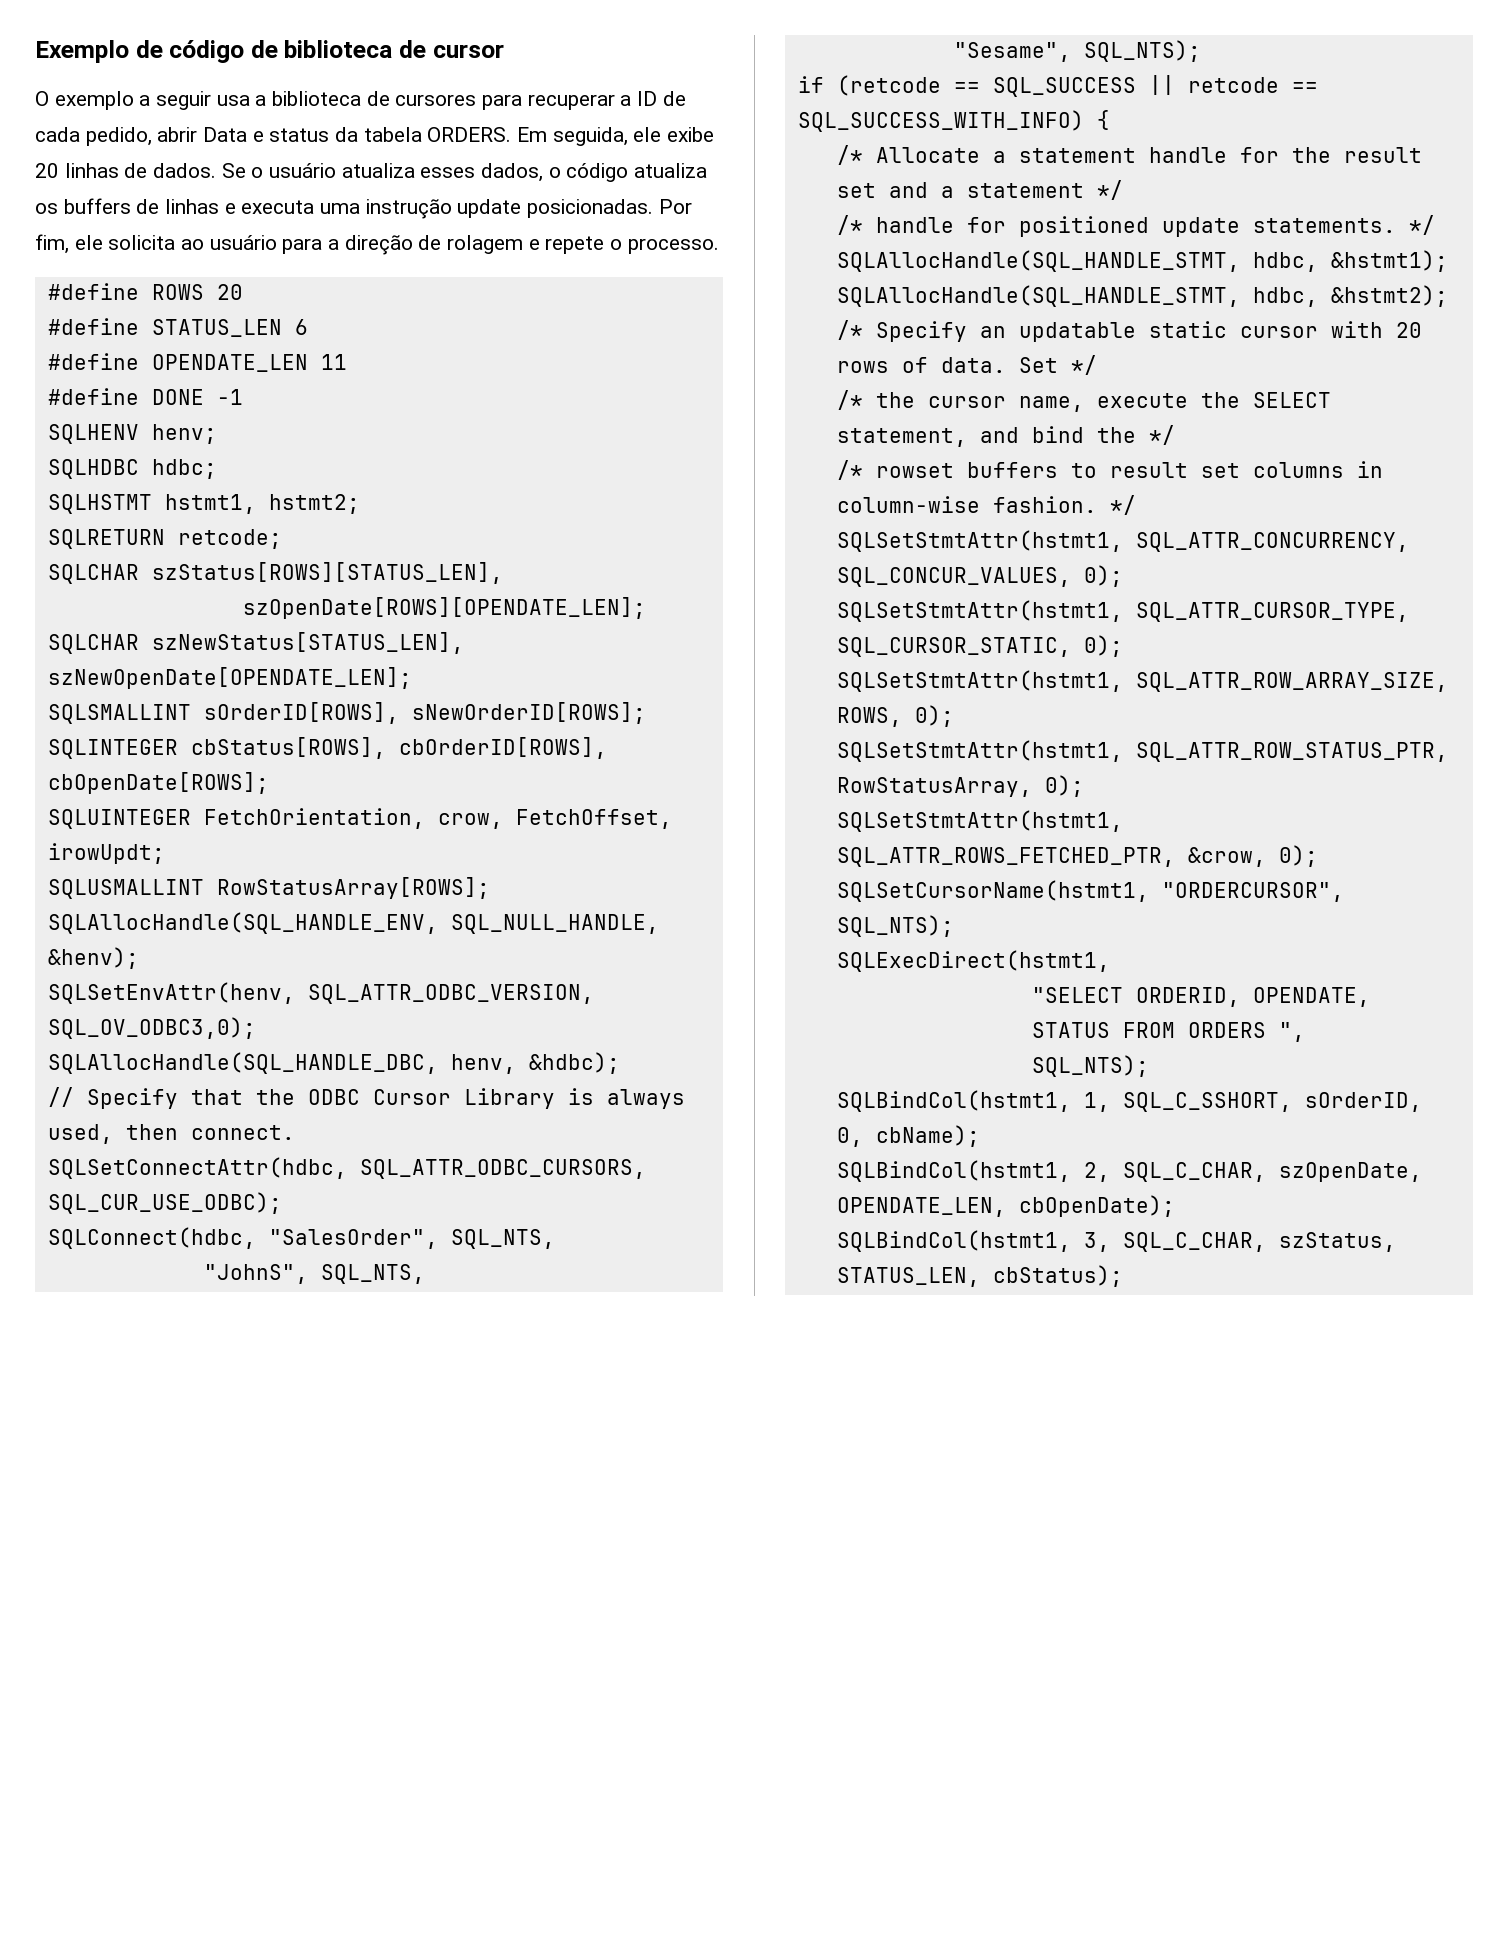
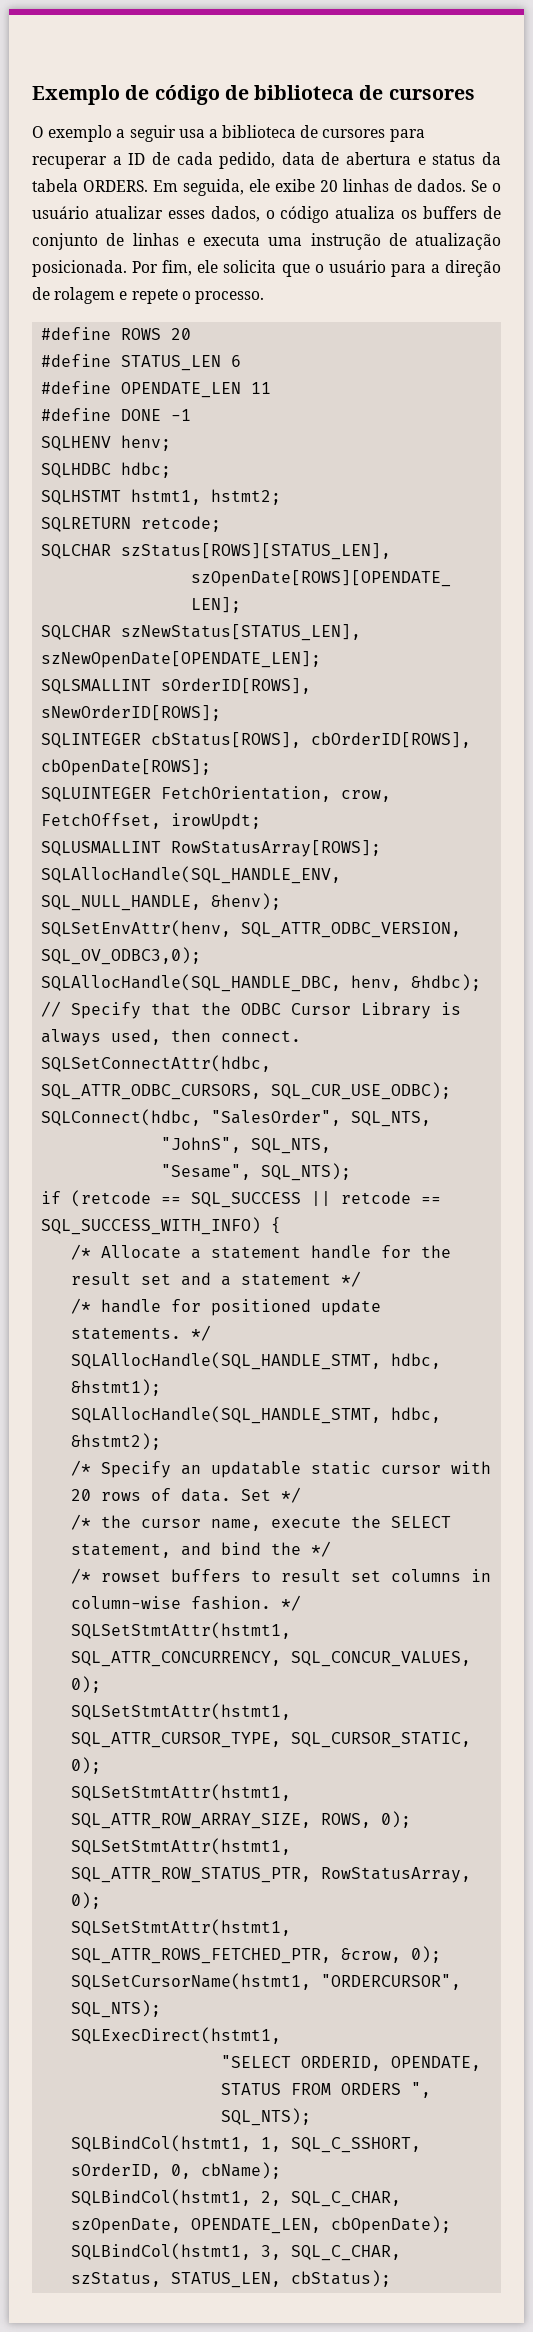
- Exemplo de código de biblioteca de cursor
+ Exemplo de código de biblioteca de cursores
- O exemplo a seguir usa a biblioteca de cursores para recuperar a ID de cada pedido, abrir Data e status da tabela ORDERS.
+ O exemplo a seguir usa a biblioteca de cursores para recuperar a ID de cada pedido, data de abertura e status da tabela ORDERS.
- Se o usuário atualiza esses dados, o código atualiza os buffers de linhas e executa uma instrução update posicionadas.
+ Se o usuário atualizar esses dados, o código atualiza os buffers de conjunto de linhas e executa uma instrução de atualização posicionada.
- Por fim, ele solicita ao usuário para a direção de rolagem e repete o processo.
+ Por fim, ele solicita que o usuário para a direção de rolagem e repete o processo.

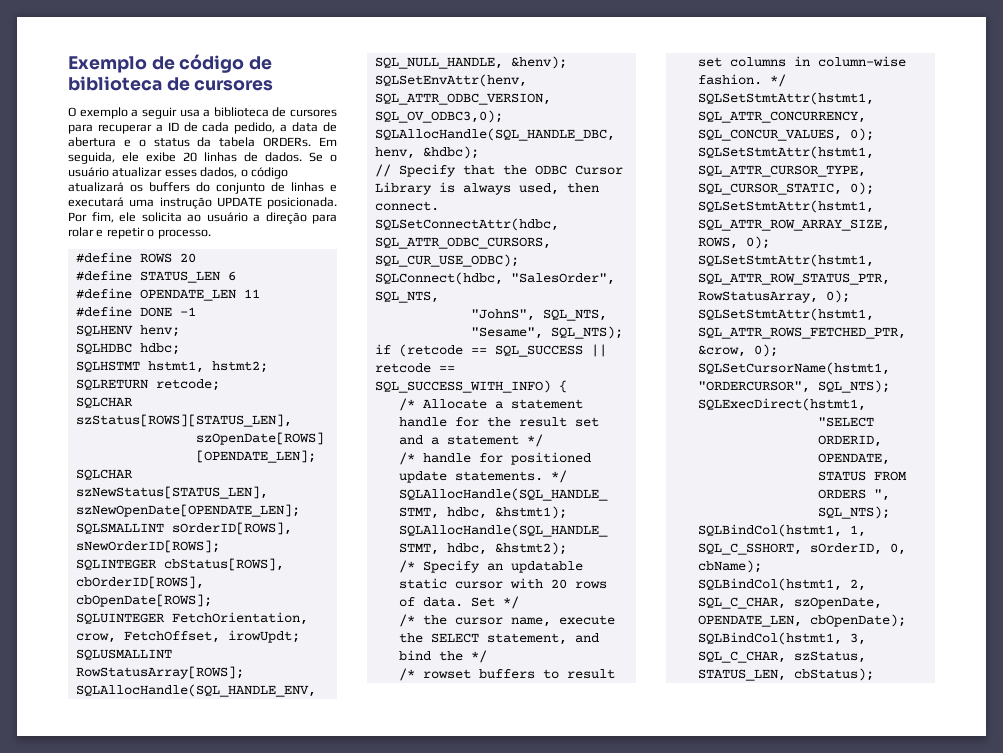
- O exemplo a seguir usa a biblioteca de cursores para recuperar a ID de cada pedido, data de abertura e status da tabela ORDERS.
+ O exemplo a seguir usa a biblioteca de cursores para recuperar a ID de cada pedido, a data de abertura e o status da tabela ORDERs.
- Se o usuário atualizar esses dados, o código atualiza os buffers de conjunto de linhas e executa uma instrução de atualização posicionada.
+ Se o usuário atualizar esses dados, o código atualizará os buffers do conjunto de linhas e executará uma instrução UPDATE posicionada.
- Por fim, ele solicita que o usuário para a direção de rolagem e repete o processo.
+ Por fim, ele solicita ao usuário a direção para rolar e repetir o processo.

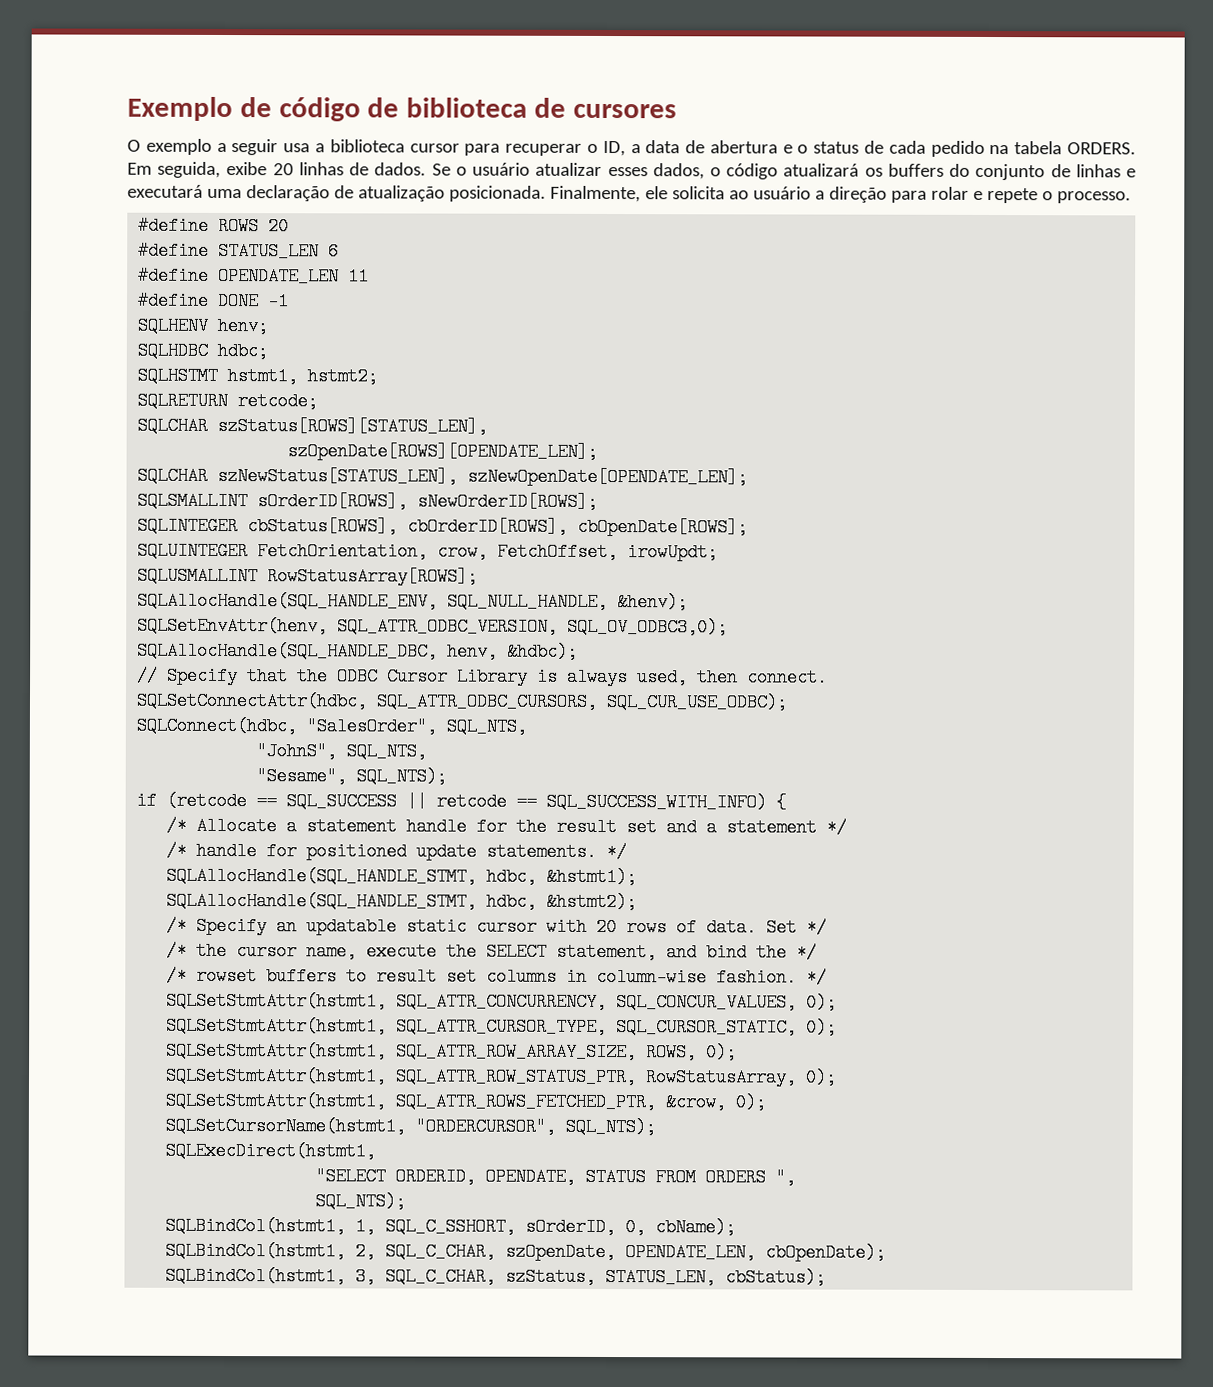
- O exemplo a seguir usa a biblioteca de cursores para recuperar a ID de cada pedido, a data de abertura e o status da tabela ORDERs.
+ O exemplo a seguir usa a biblioteca cursor para recuperar o ID, a data de abertura e o status de cada pedido na tabela ORDERS.
- Em seguida, ele exibe 20 linhas de dados.
+ Em seguida, exibe 20 linhas de dados.
- Se o usuário atualizar esses dados, o código atualizará os buffers do conjunto de linhas e executará uma instrução UPDATE posicionada. Por fim, ele solicita ao usuário a direção para rolar e repetir o processo.
+ Se o usuário atualizar esses dados, o código atualizará os buffers do conjunto de linhas e executará uma declaração de atualização posicionada. Finalmente, ele solicita ao usuário a direção para rolar e repete o processo.

